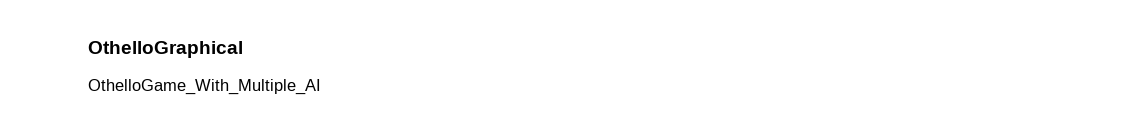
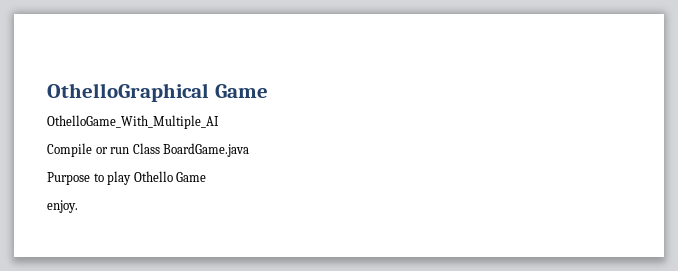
- OthelloGraphical
+ OthelloGraphical Game
+ Compile or run Class BoardGame.java
+ Purpose to play Othello Game
+ enjoy.

